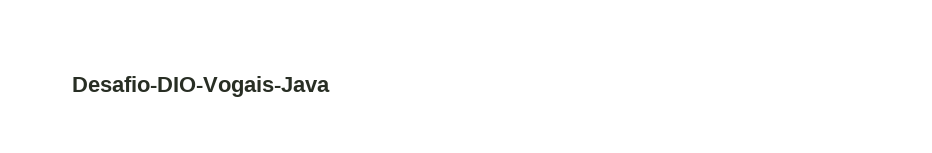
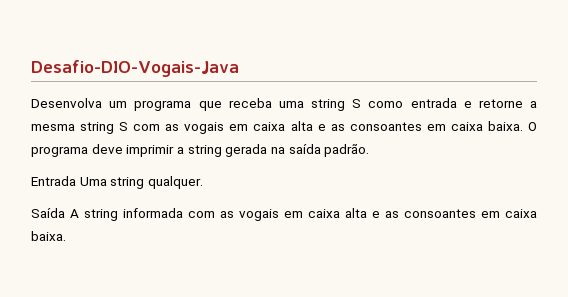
+ Desenvolva um programa que receba uma string S como entrada e retorne a mesma string S com as vogais em caixa alta e as consoantes em caixa baixa. O programa deve imprimir a string gerada na saída padrão.
+ Entrada Uma string qualquer.
+ Saída A string informada com as vogais em caixa alta e as consoantes em caixa baixa.

